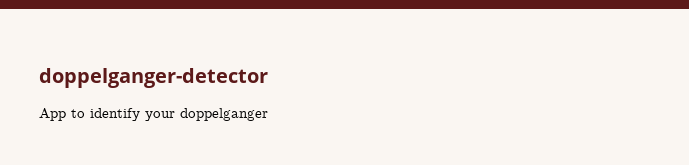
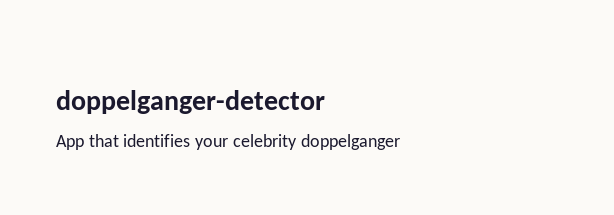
- App to identify your doppelganger
+ App that identifies your celebrity doppelganger

